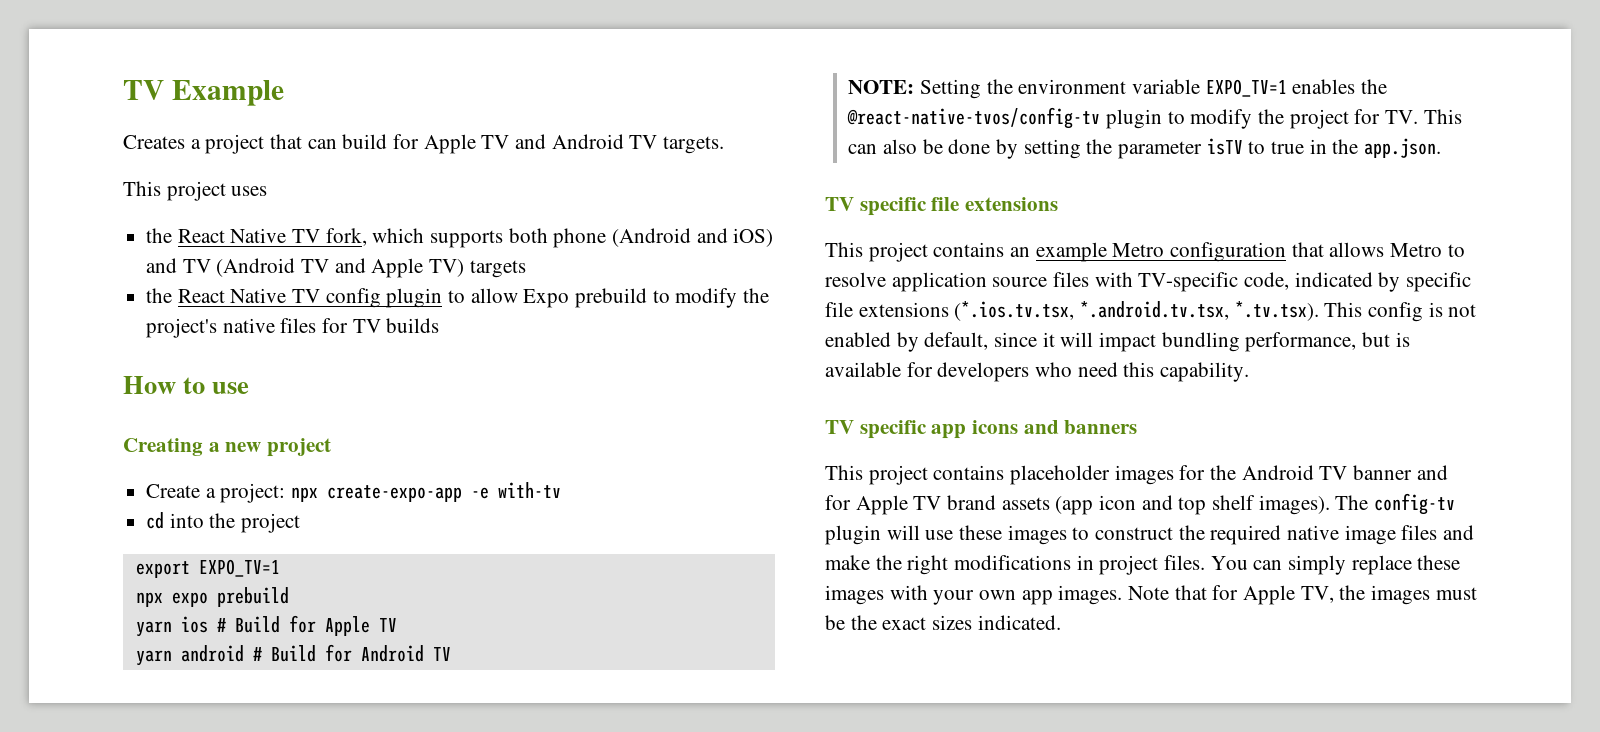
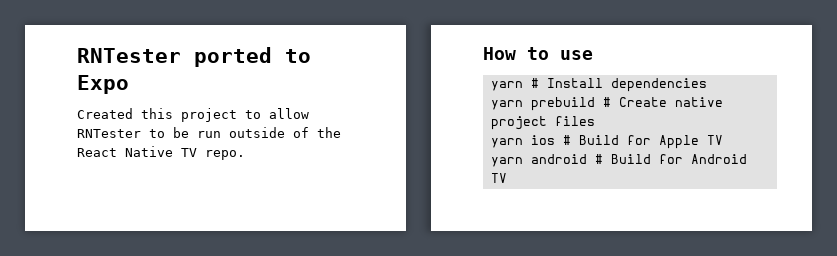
- TV Example
- Creates a project that can build for Apple TV and Android TV targets.
- This project uses
- the React Native TV fork, which supports both phone (Android and iOS) and TV (Android TV and Apple TV) targets
- the React Native TV config plugin to allow Expo prebuild to modify the project's native files for TV builds
+ RNTester ported to Expo
+ Created this project to allow RNTester to be run outside of the React Native TV repo.
  How to use
- Creating a new project
- Create a project: npx create-expo-app -e with-tv
- cd into the project
- export EXPO_TV=1
- npx expo prebuild
+ yarn # Install dependencies
+ yarn prebuild # Create native project files
- NOTE: Setting the environment variable EXPO_TV=1 enables the @react-native-tvos/config-tv plugin to modify the project for TV. This can also be done by setting the parameter isTV to true in the app.json.
- TV specific file extensions
- This project contains an example Metro configuration that allows Metro to resolve application source files with TV-specific code, indicated by specific file extensions (*.ios.tv.tsx, *.android.tv.tsx, *.tv.tsx). This config is not enabled by default, since it will impact bundling performance, but is available for developers who need this capability.
- TV specific app icons and banners
- This project contains placeholder images for the Android TV banner and for Apple TV brand assets (app icon and top shelf images). The config-tv plugin will use these images to construct the required native image files and make the right modifications in project files. You can simply replace these images with your own app images. Note that for Apple TV, the images must be the exact sizes indicated.

